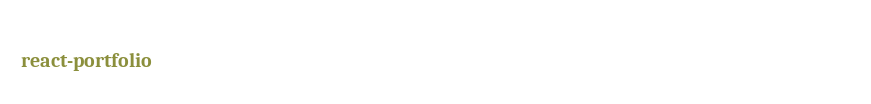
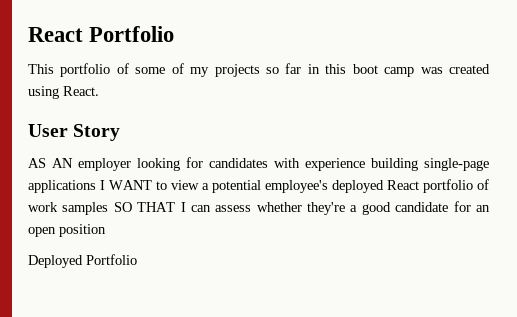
- react-portfolio
+ React Portfolio
+ This portfolio of some of my projects so far in this boot camp was created using React.
+ User Story
+ AS AN employer looking for candidates with experience building single-page applications I WANT to view a potential employee's deployed React portfolio of work samples SO THAT I can assess whether they're a good candidate for an open position
+ Deployed Portfolio

